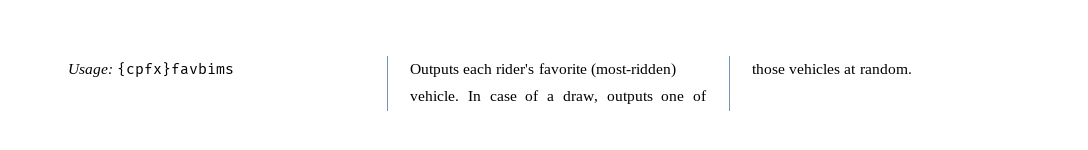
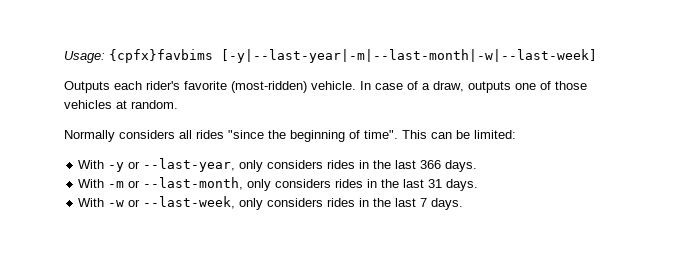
- Usage: {cpfx}favbims
+ Usage: {cpfx}favbims [-y|--last-year|-m|--last-month|-w|--last-week]
+ Normally considers all rides "since the beginning of time". This can be limited:
+ With -y or --last-year, only considers rides in the last 366 days.
+ With -m or --last-month, only considers rides in the last 31 days.
+ With -w or --last-week, only considers rides in the last 7 days.

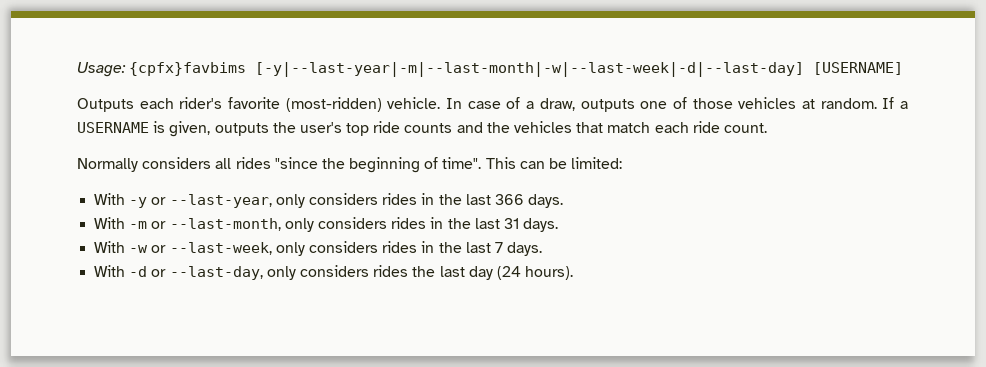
- Usage: {cpfx}favbims [-y|--last-year|-m|--last-month|-w|--last-week]
+ Usage: {cpfx}favbims [-y|--last-year|-m|--last-month|-w|--last-week|-d|--last-day] [USERNAME]
+ If a USERNAME is given, outputs the user's top ride counts and the vehicles that match each ride count.
+ With -d or --last-day, only considers rides the last day (24 hours).

